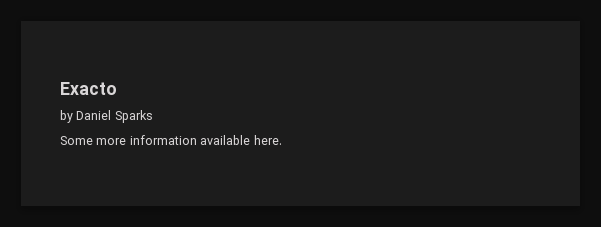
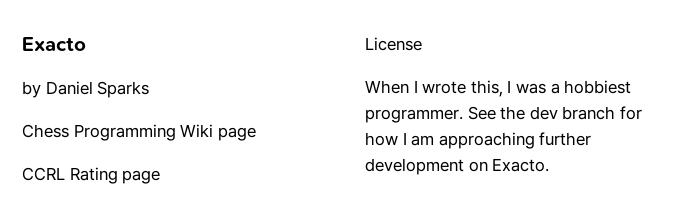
- Some more information available here.
+ Chess Programming Wiki page
+ CCRL Rating page
+ License
+ When I wrote this, I was a hobbiest programmer. See the dev branch for how I am approaching further development on Exacto.

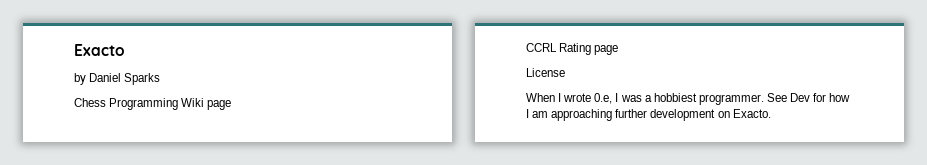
- When I wrote this, I was a hobbiest programmer.
+ When I wrote 0.e, I was a hobbiest programmer.
- See the dev branch for how I am approaching further development on Exacto.
+ See Dev for how I am approaching further development on Exacto.

